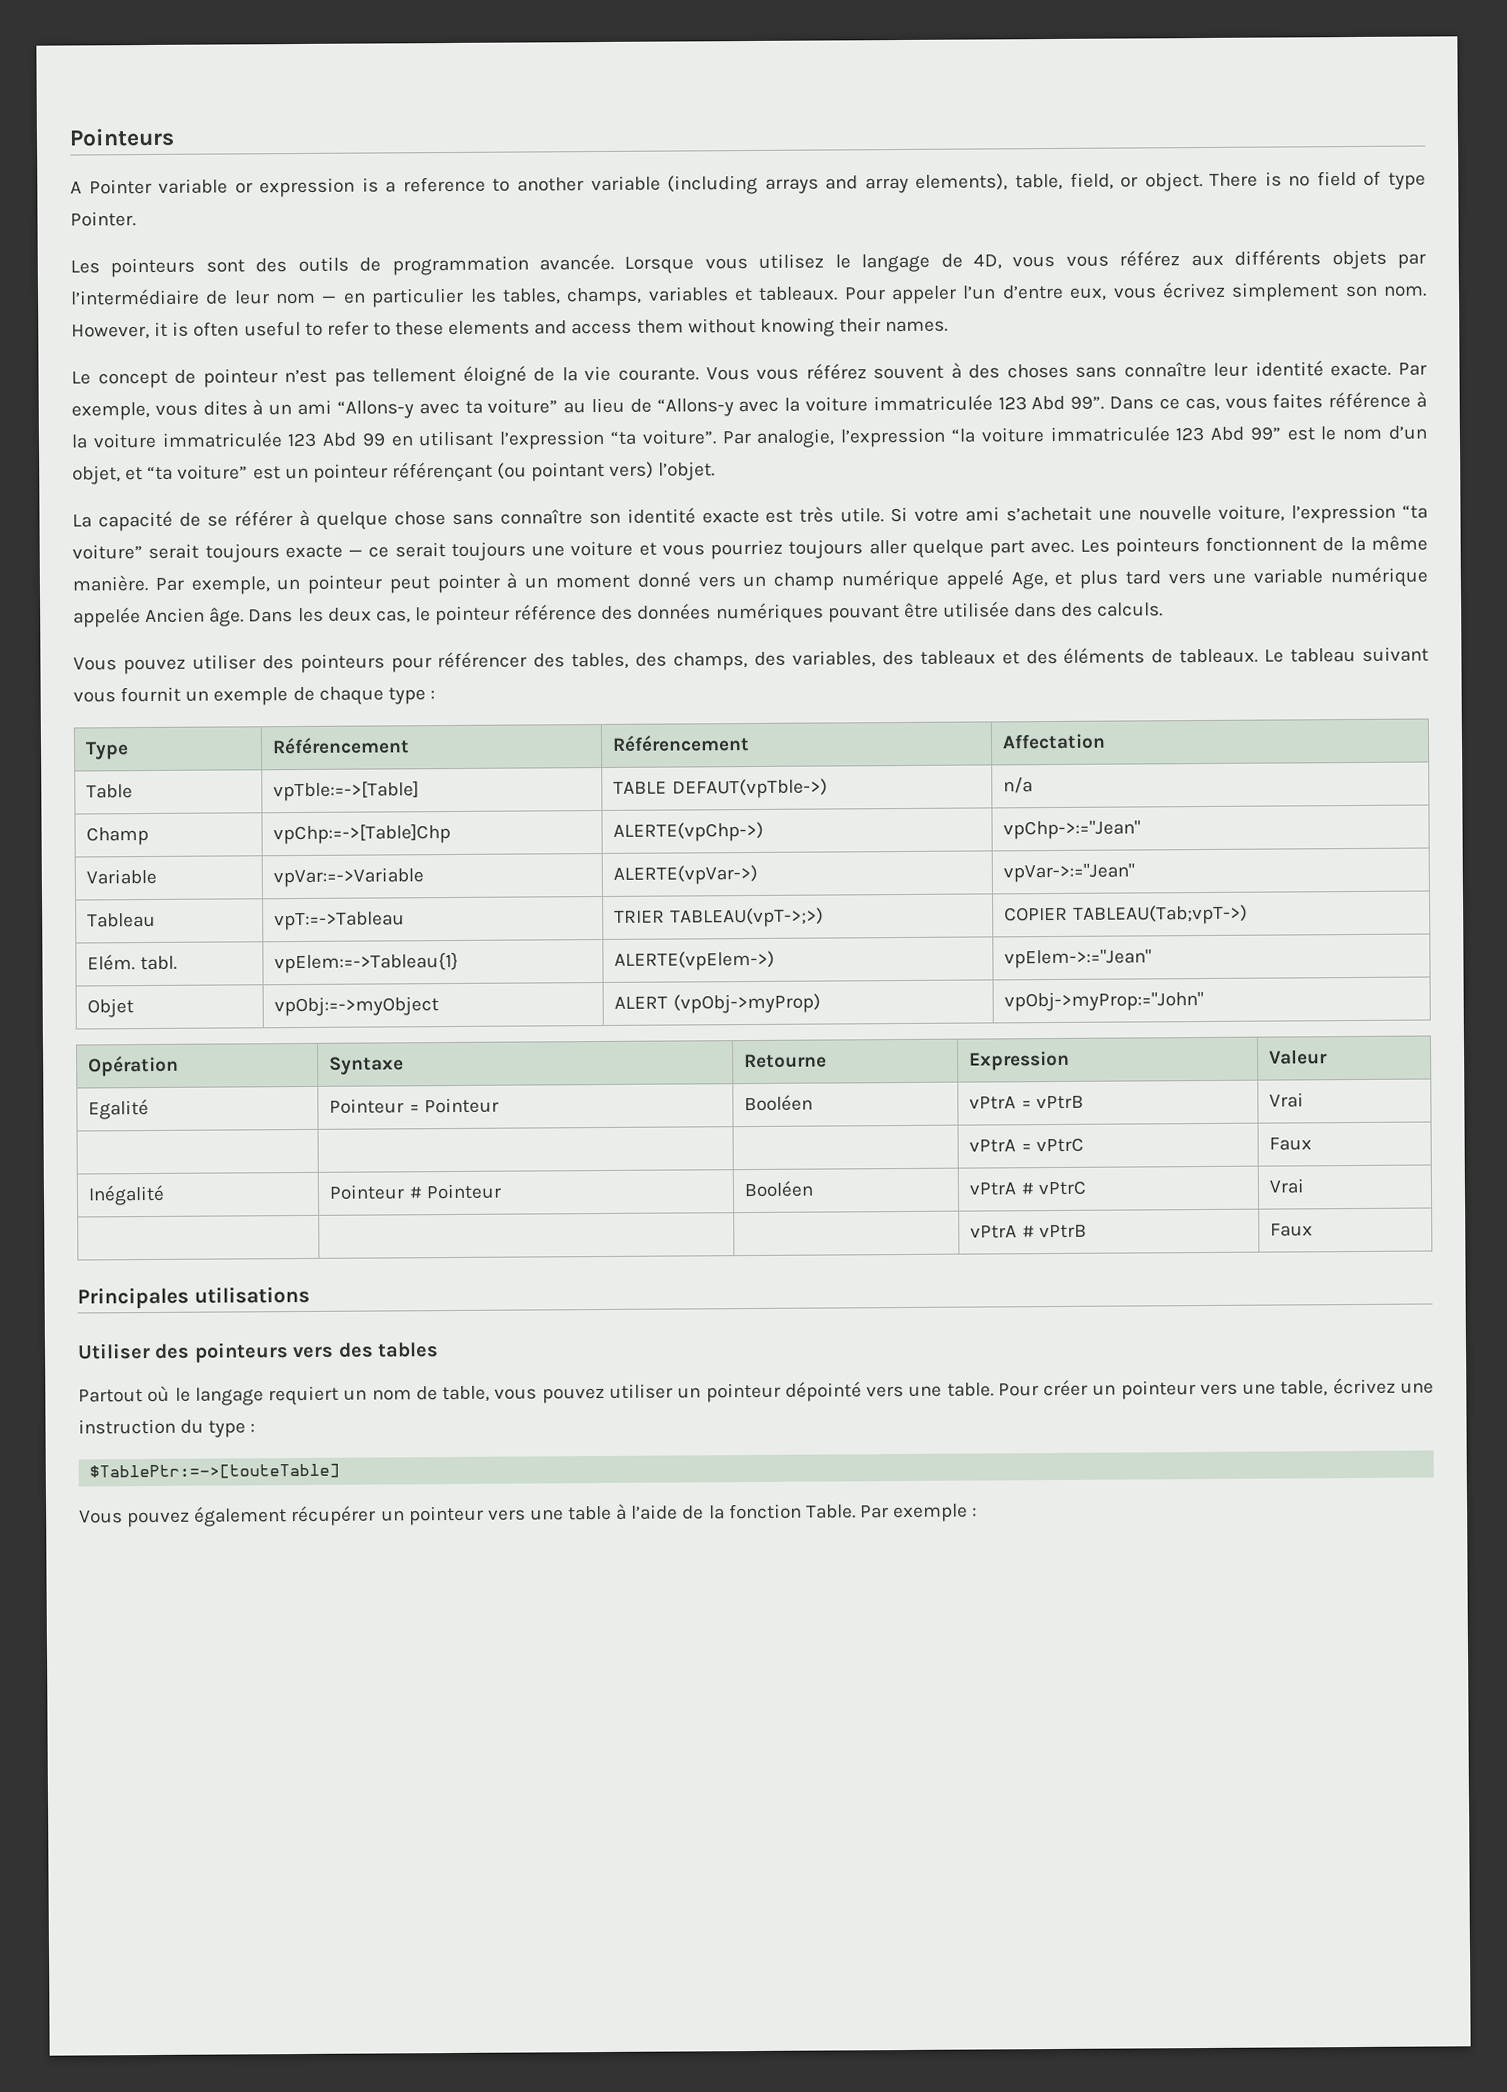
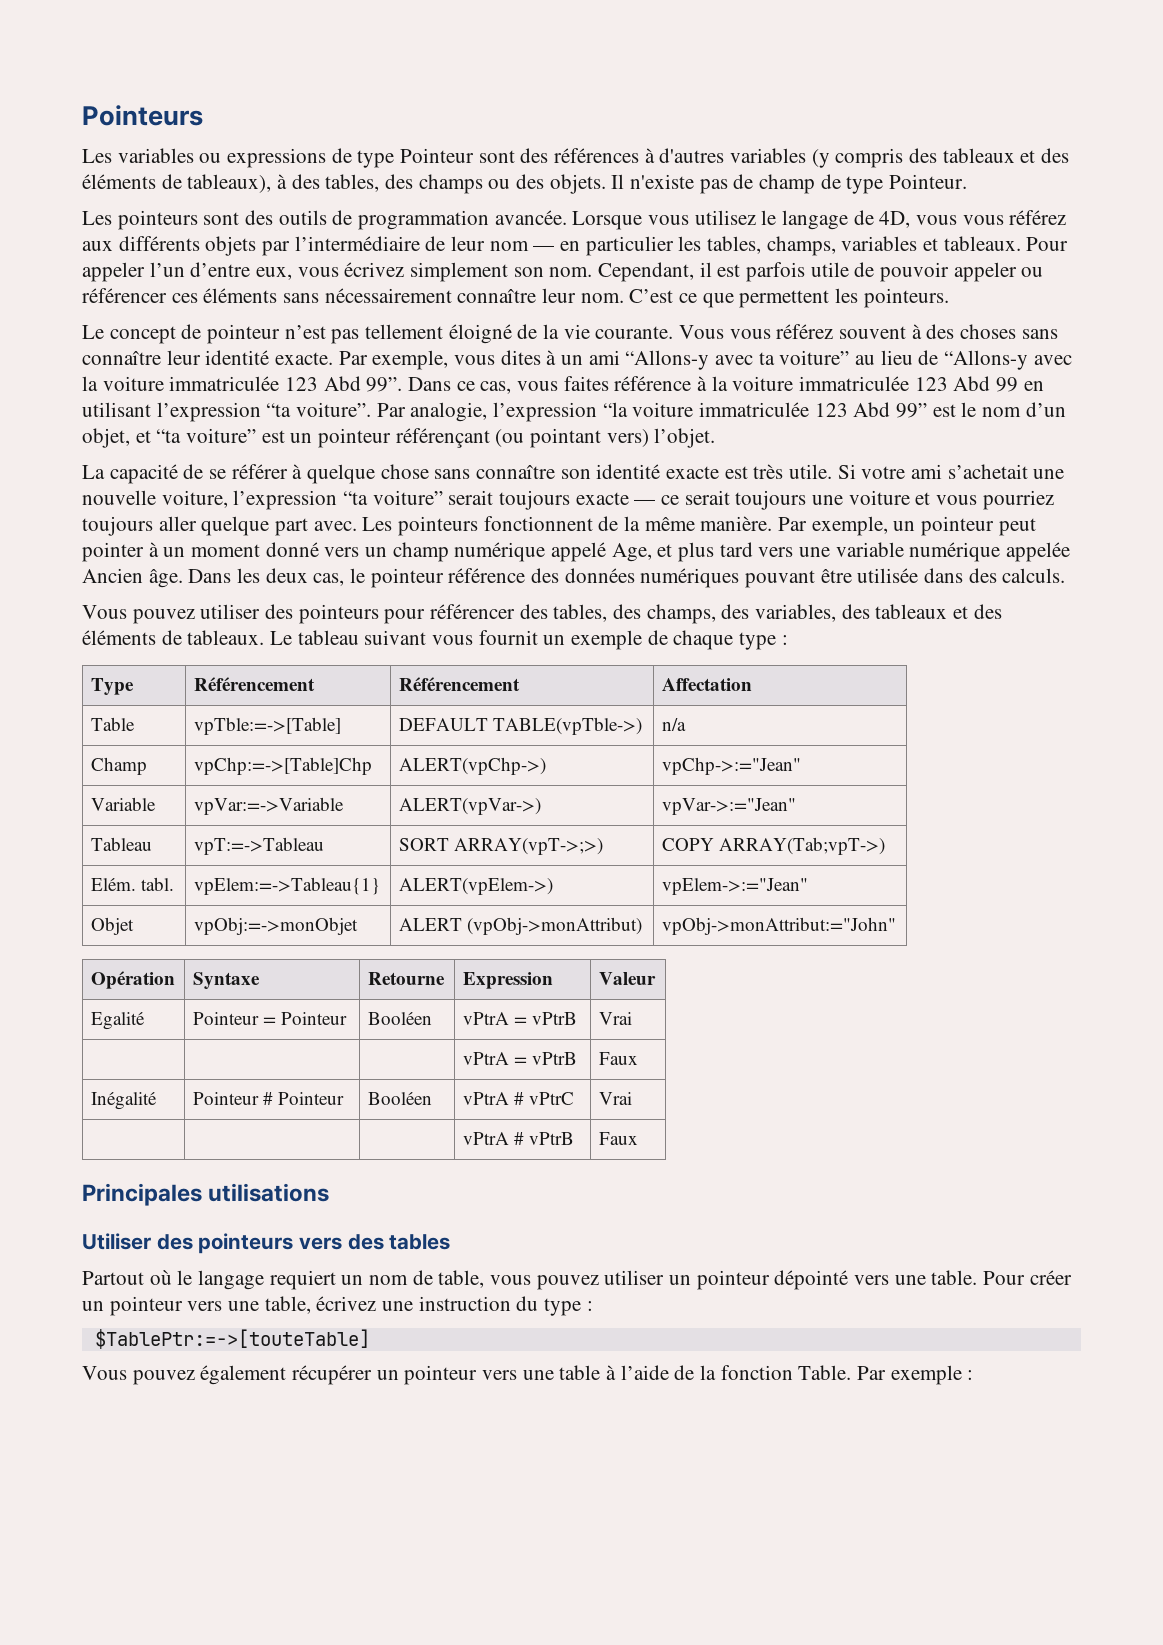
- A Pointer variable or expression is a reference to another variable (including arrays and array elements), table, field, or object. There is no field of type Pointer.
+ Les variables ou expressions de type Pointeur sont des références à d'autres variables (y compris des tableaux et des éléments de tableaux), à des tables, des champs ou des objets. Il n'existe pas de champ de type Pointeur.
- However, it is often useful to refer to these elements and access them without knowing their names.
+ Cependant, il est parfois utile de pouvoir appeler ou référencer ces éléments sans nécessairement connaître leur nom. C’est ce que permettent les pointeurs.
- Table | vpTble:=->[Table] | TABLE DEFAUT(vpTble->) | n/a
+ Table | vpTble:=->[Table] | DEFAULT TABLE(vpTble->) | n/a
- Champ | vpChp:=->[Table]Chp | ALERTE(vpChp->) | vpChp->:="Jean"
+ Champ | vpChp:=->[Table]Chp | ALERT(vpChp->) | vpChp->:="Jean"
- Variable | vpVar:=->Variable | ALERTE(vpVar->) | vpVar->:="Jean"
+ Variable | vpVar:=->Variable | ALERT(vpVar->) | vpVar->:="Jean"
- Tableau | vpT:=->Tableau | TRIER TABLEAU(vpT->;>) | COPIER TABLEAU(Tab;vpT->)
+ Tableau | vpT:=->Tableau | SORT ARRAY(vpT->;>) | COPY ARRAY(Tab;vpT->)
- Elém. tabl. | vpElem:=->Tableau{1} | ALERTE(vpElem->) | vpElem->:="Jean"
+ Elém. tabl. | vpElem:=->Tableau{1} | ALERT(vpElem->) | vpElem->:="Jean"
- Objet | vpObj:=->myObject | ALERT (vpObj->myProp) | vpObj->myProp:="John"
+ Objet | vpObj:=->monObjet | ALERT (vpObj->monAttribut) | vpObj->monAttribut:="John"
- | | | vPtrA = vPtrC | Faux
+ | | | vPtrA = vPtrB | Faux

